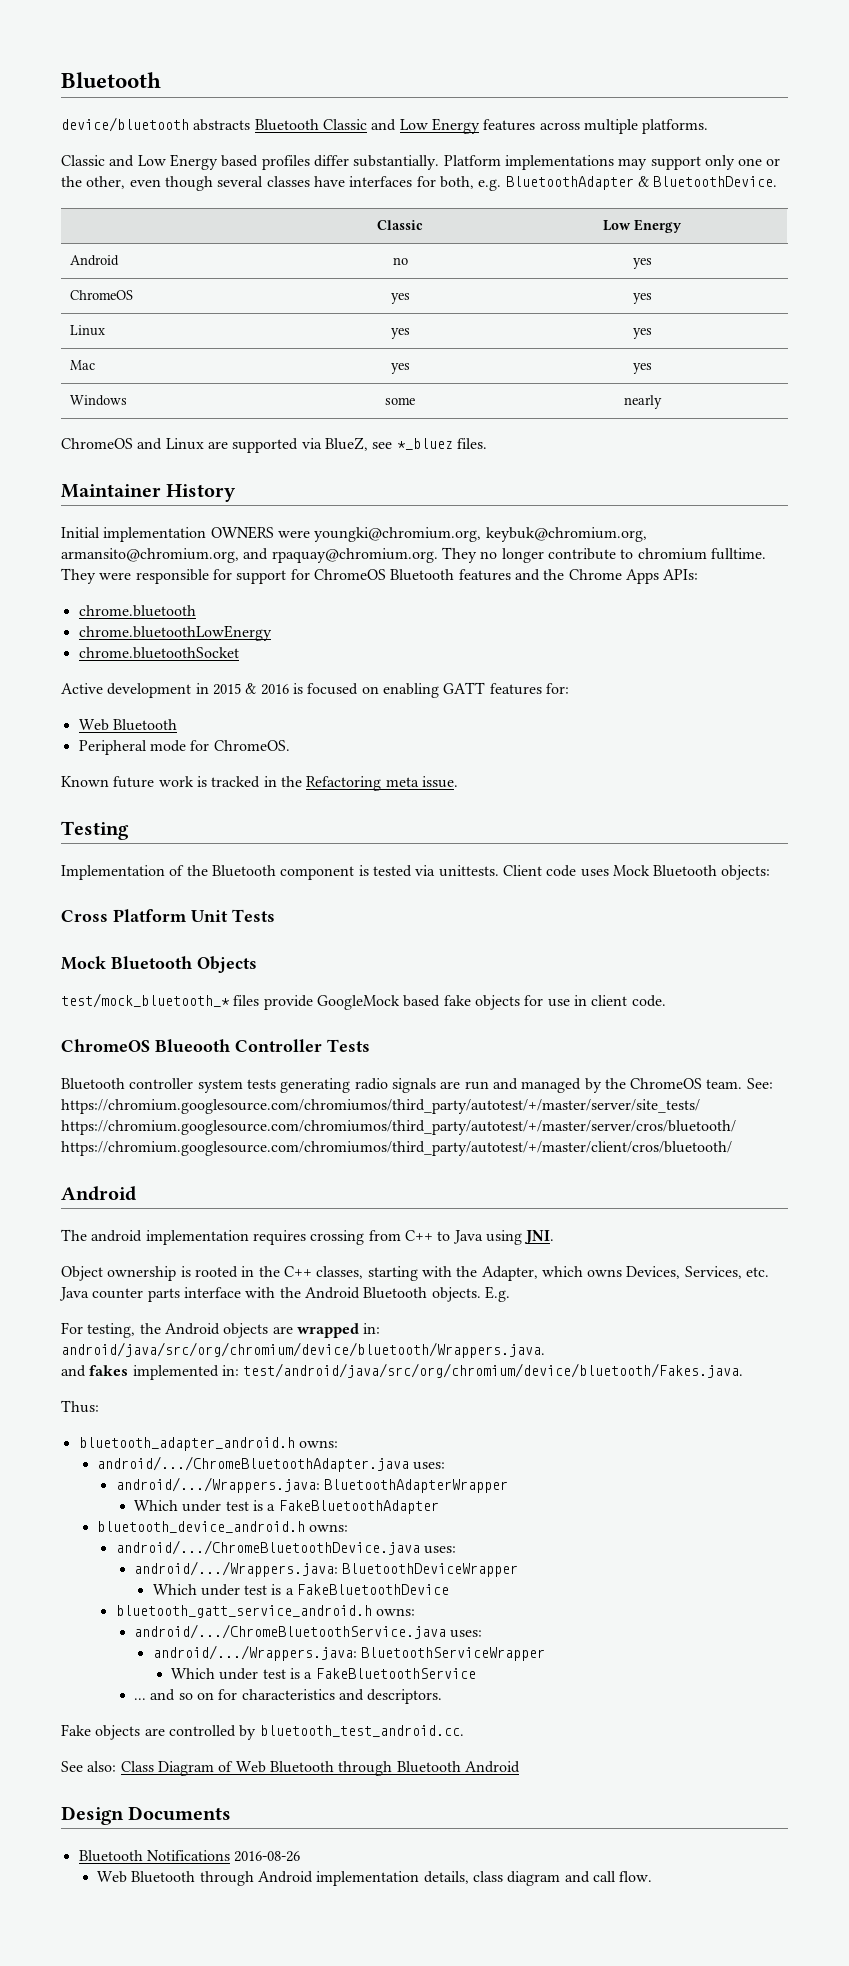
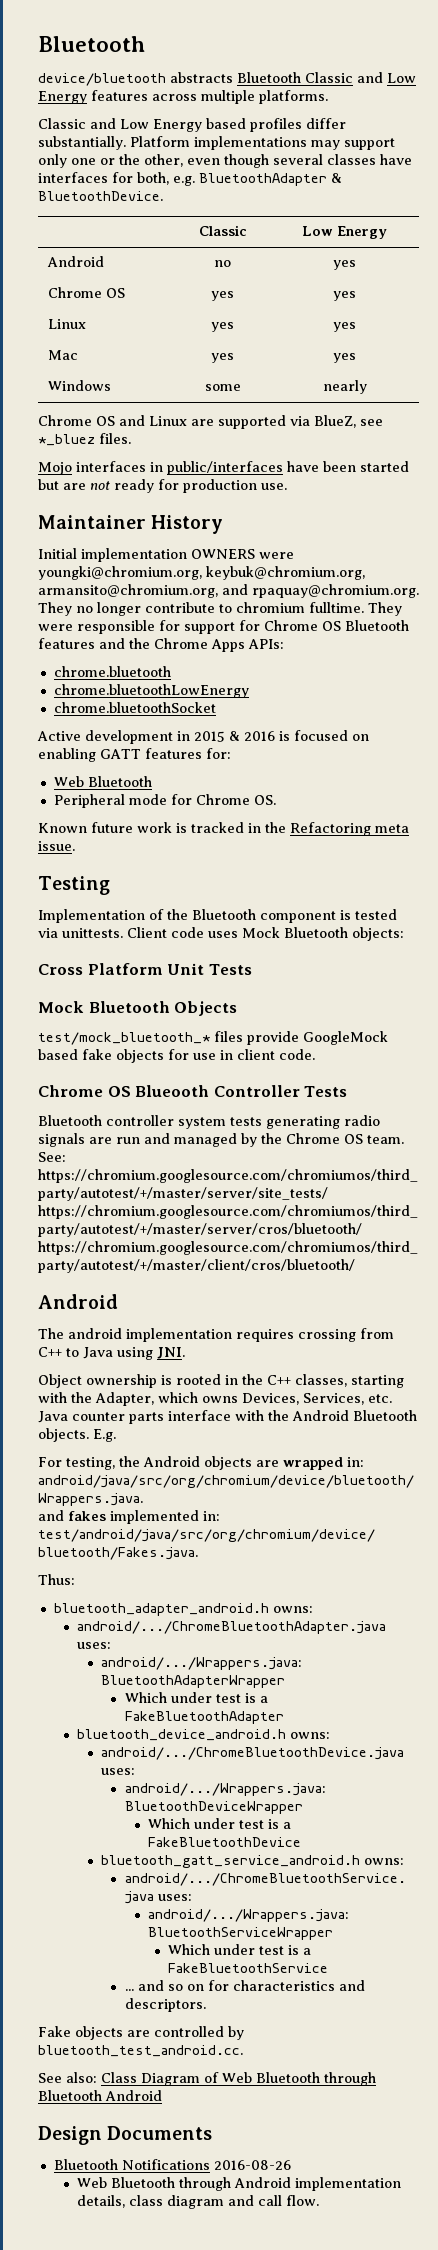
- ChromeOS | yes | yes
+ Chrome OS | yes | yes
- ChromeOS and Linux are supported via BlueZ, see *_bluez files.
+ Chrome OS and Linux are supported via BlueZ, see *_bluez files.
+ Mojo interfaces in public/interfaces have been started but are not ready for production use.
- They were responsible for support for ChromeOS Bluetooth features and the Chrome Apps APIs:
+ They were responsible for support for Chrome OS Bluetooth features and the Chrome Apps APIs:
- Peripheral mode for ChromeOS.
+ Peripheral mode for Chrome OS.
- ChromeOS Blueooth Controller Tests
+ Chrome OS Blueooth Controller Tests
- Bluetooth controller system tests generating radio signals are run and managed by the ChromeOS team.
+ Bluetooth controller system tests generating radio signals are run and managed by the Chrome OS team.

